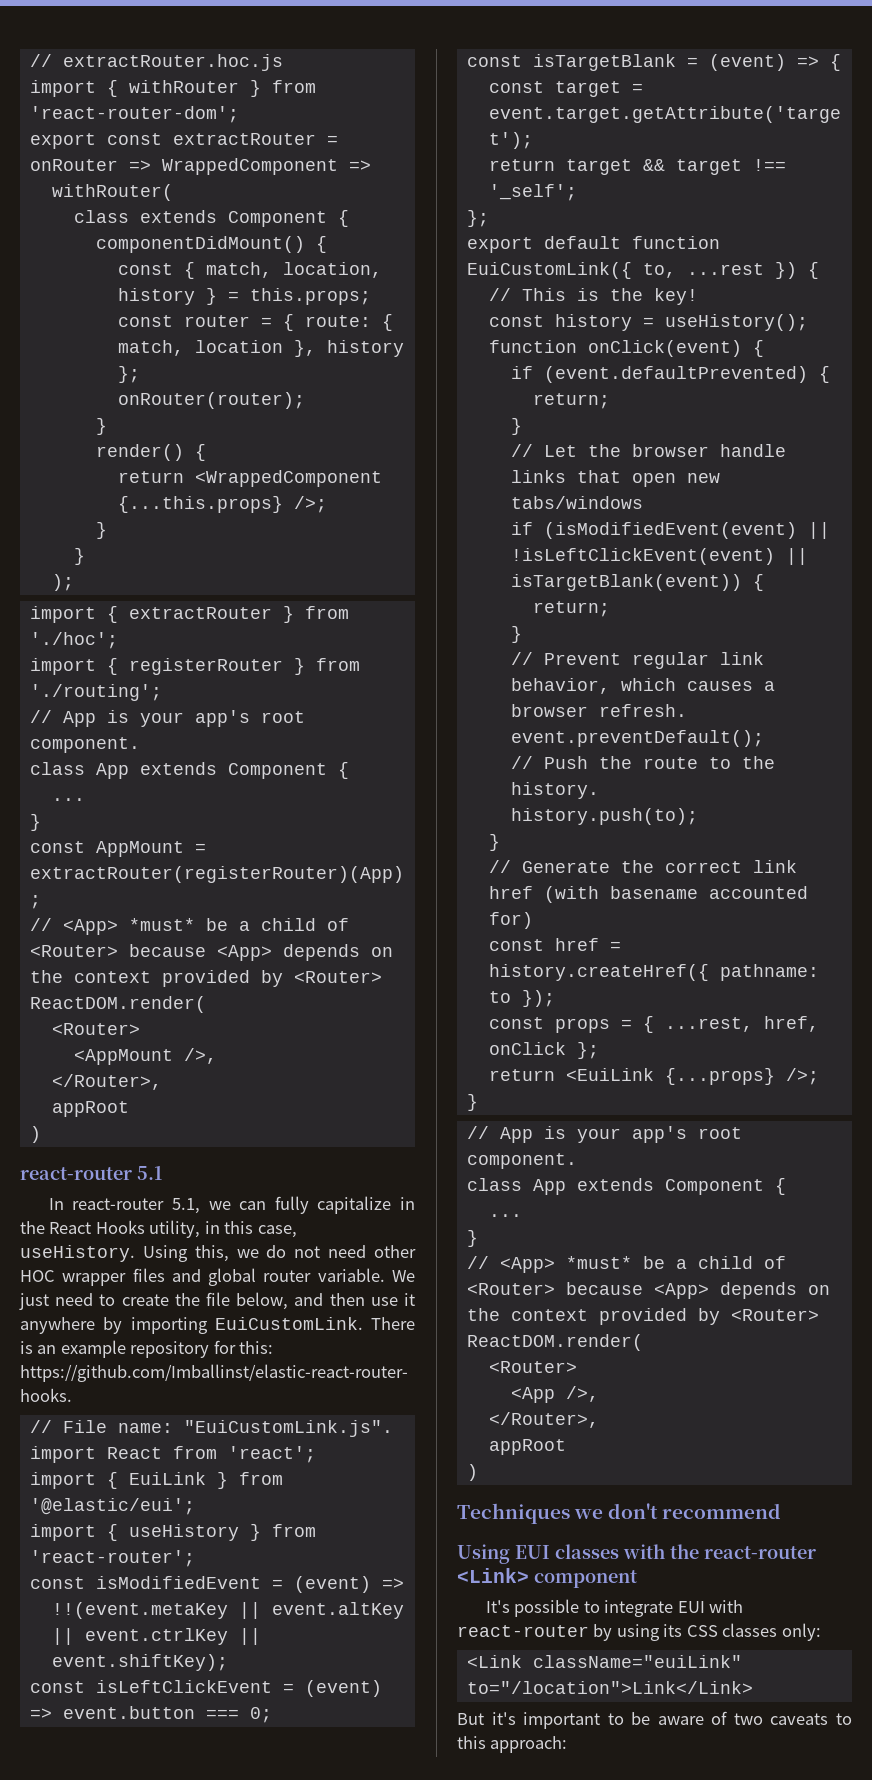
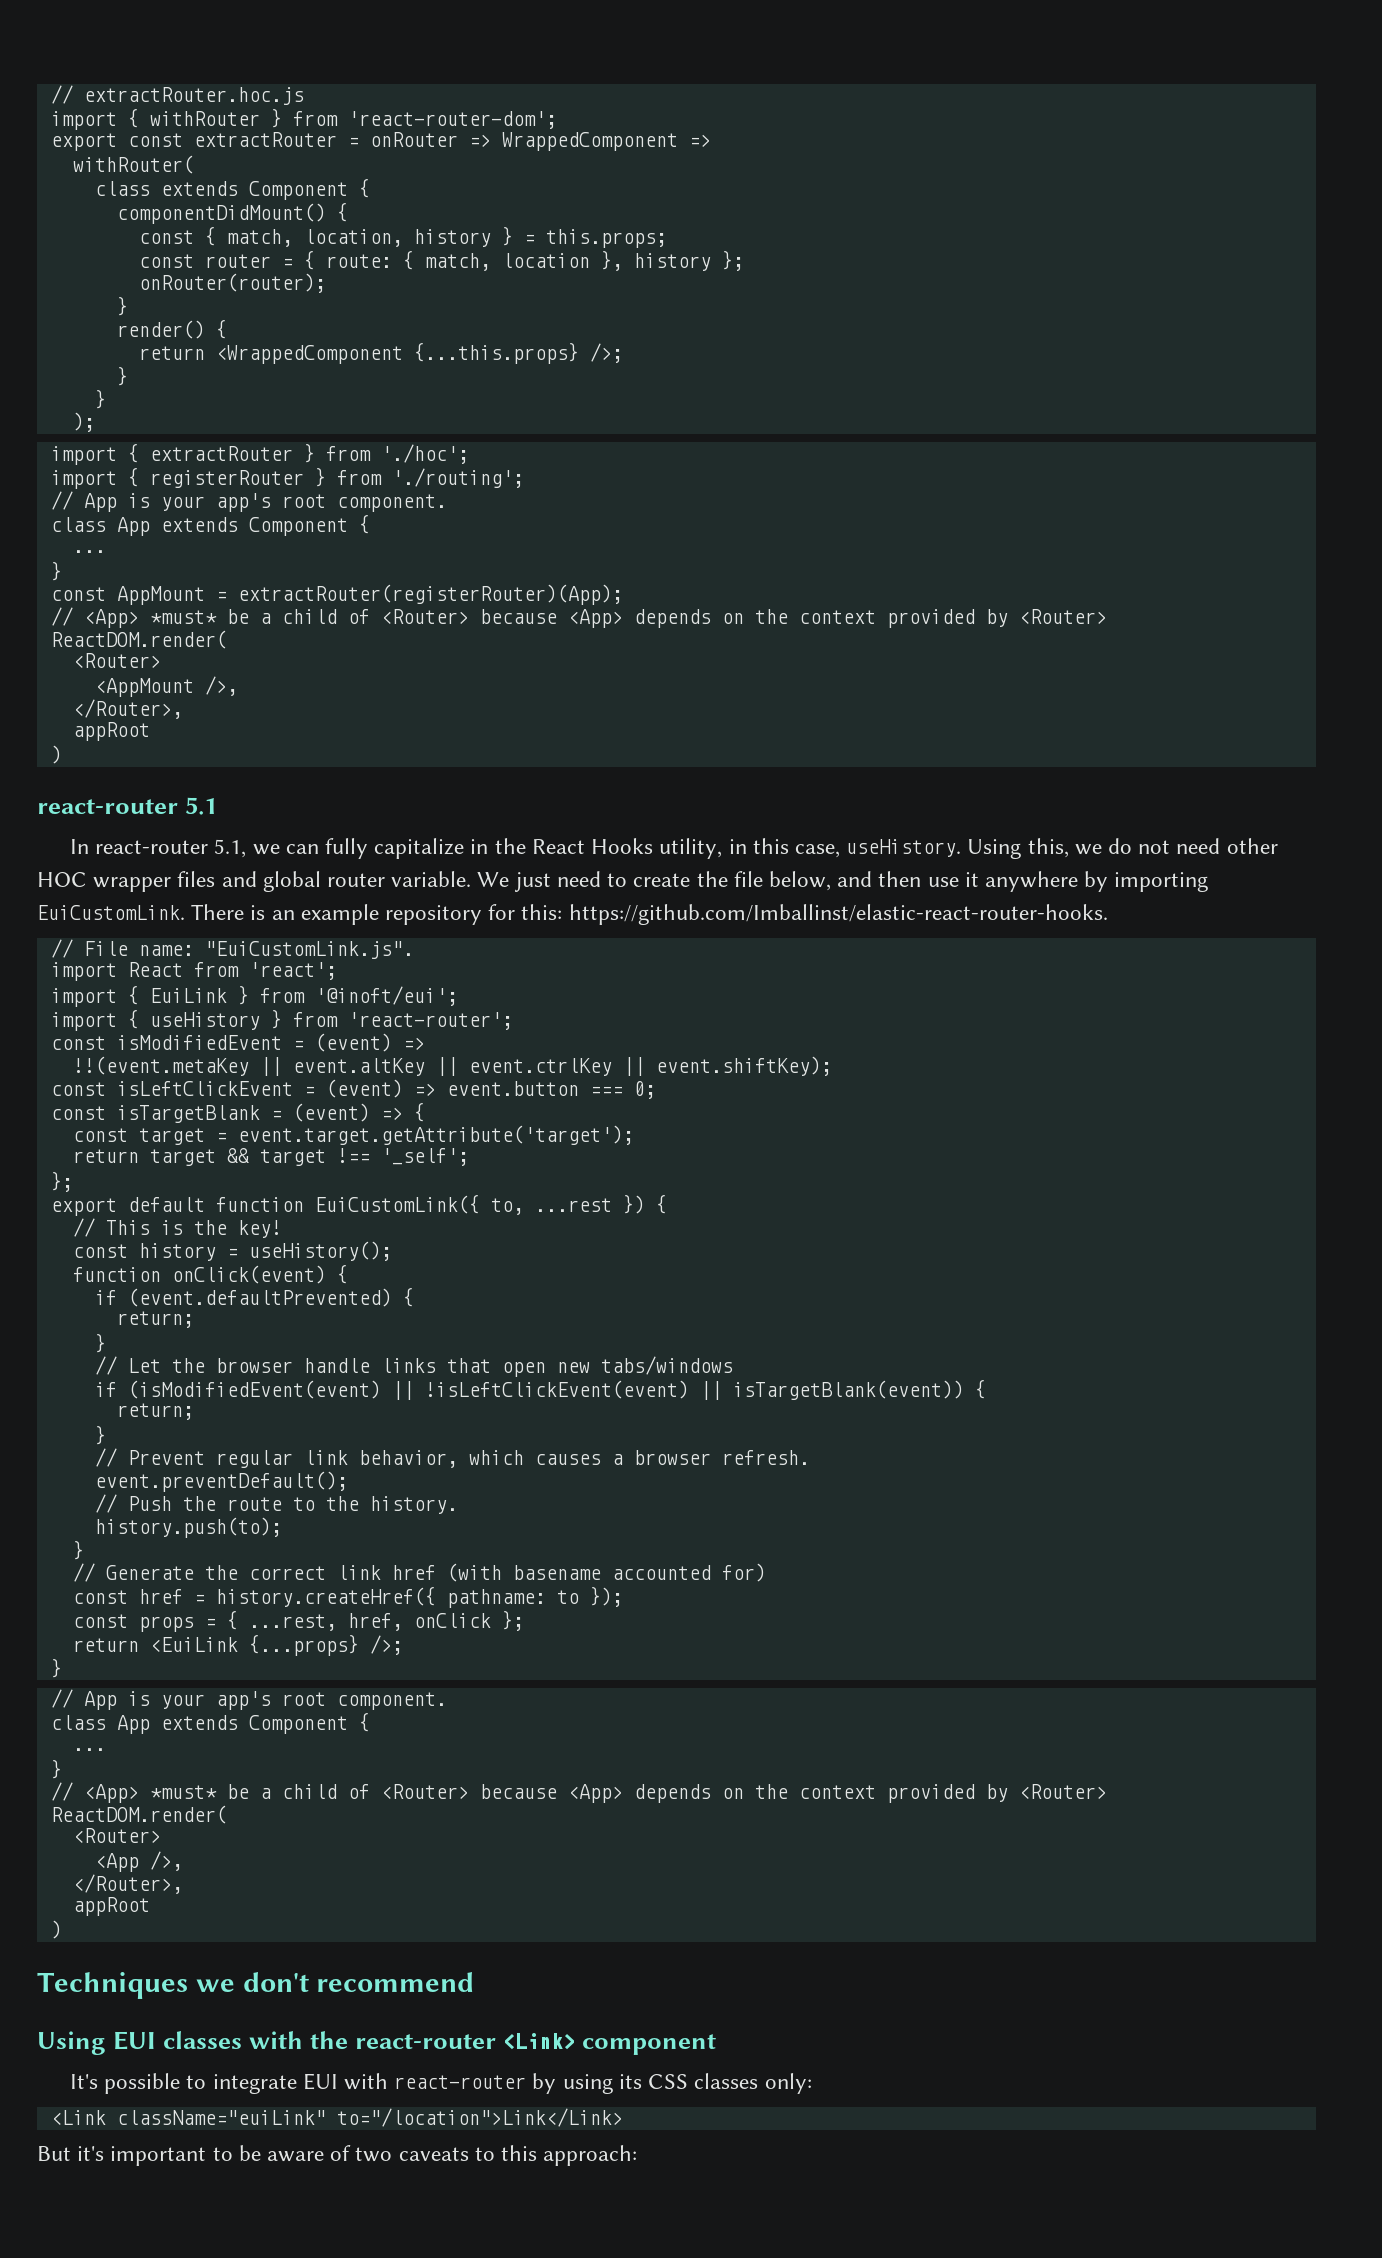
- import { EuiLink } from '@elastic/eui';
+ import { EuiLink } from '@inoft/eui';

